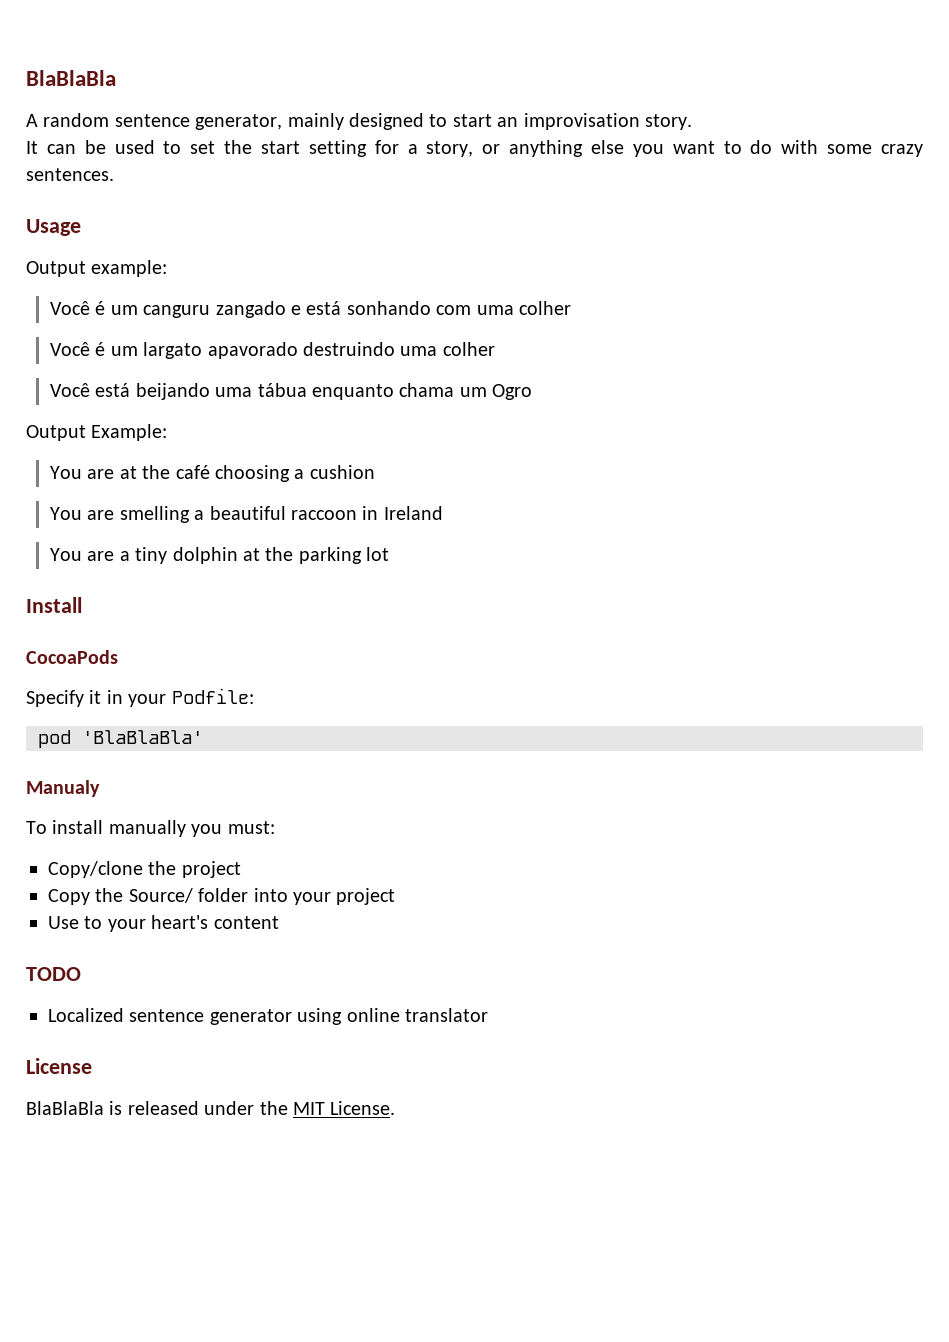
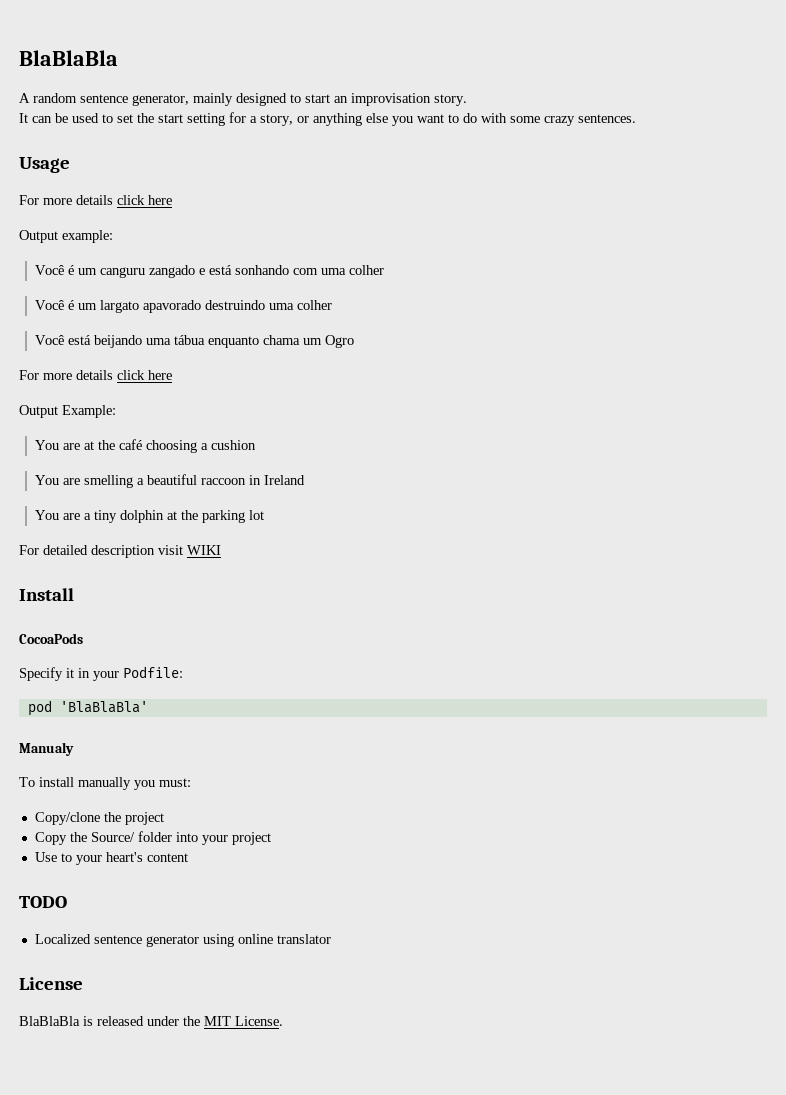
  Usage
+ For more details click here
  Você está beijando uma tábua enquanto chama um Ogro
+ For more details click here
+ For detailed description visit WIKI

